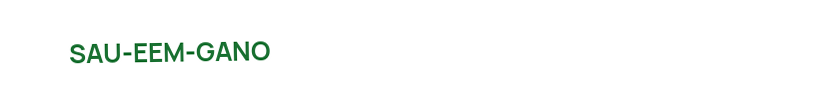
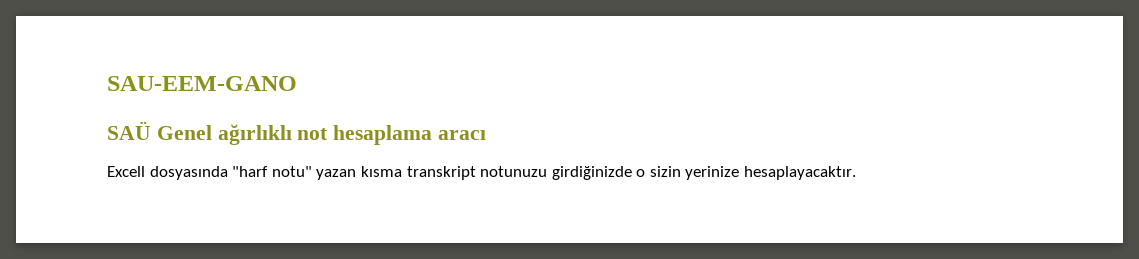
+ SAÜ Genel ağırlıklı not hesaplama aracı
+ Excell dosyasında "harf notu" yazan kısma transkript notunuzu girdiğinizde o sizin yerinize hesaplayacaktır.

